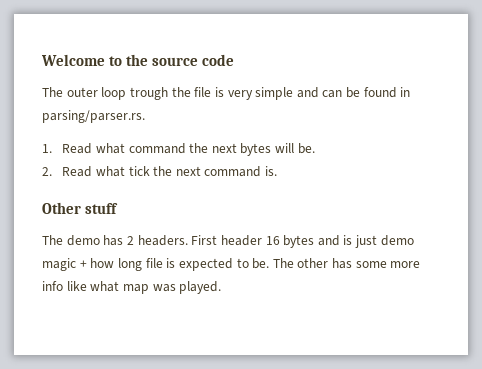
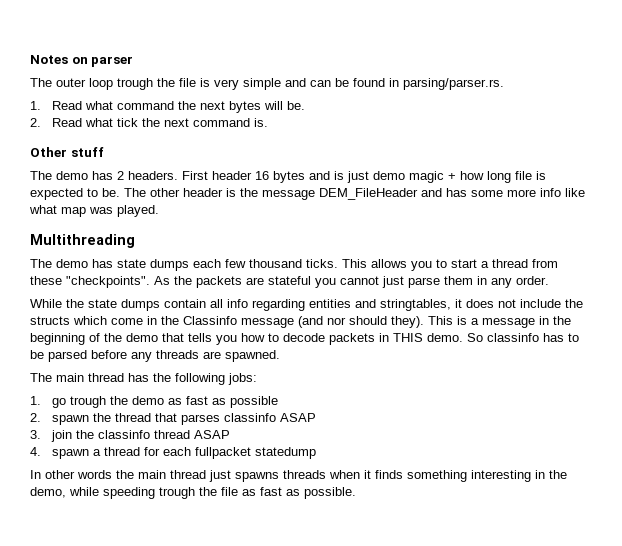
- Welcome to the source code
+ Notes on parser
- The other has some more info like what map was played.
+ The other header is the message DEM_FileHeader and has some more info like what map was played.
+ Multithreading
+ The demo has state dumps each few thousand ticks. This allows you to start a thread from these "checkpoints". As the packets are stateful you cannot just parse them in any order.
+ While the state dumps contain all info regarding entities and stringtables, it does not include the structs which come in the Classinfo message (and nor should they). This is a message in the beginning of the demo that tells you how to decode packets in THIS demo. So classinfo has to be parsed before any threads are spawned.
+ The main thread has the following jobs:
+ 1. go trough the demo as fast as possible
+ 2. spawn the thread that parses classinfo ASAP
+ 3. join the classinfo thread ASAP
+ 4. spawn a thread for each fullpacket statedump
+ In other words the main thread just spawns threads when it finds something interesting in the demo, while speeding trough the file as fast as possible.

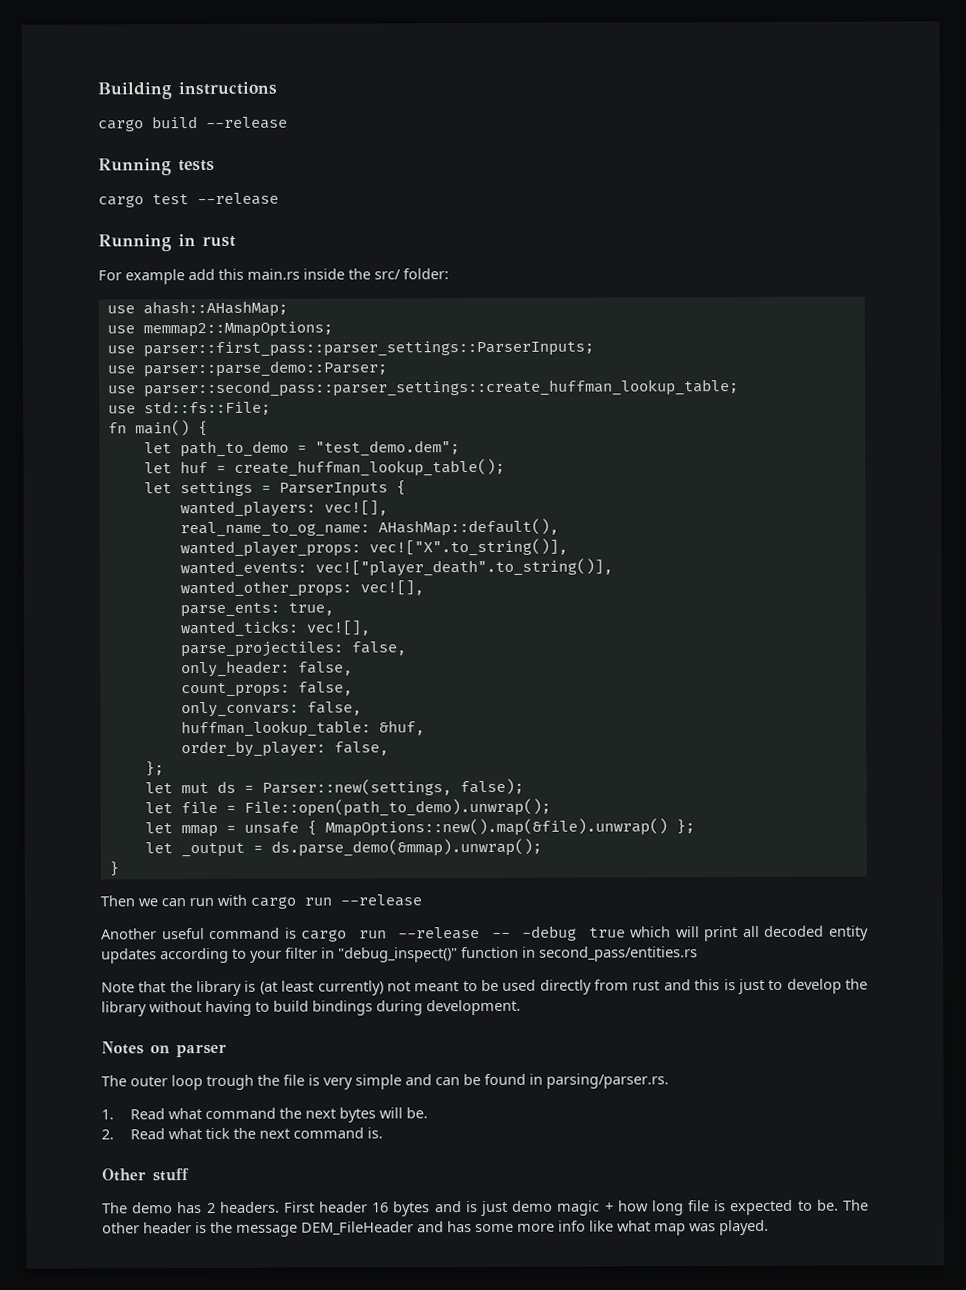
+ Building instructions
+ cargo build --release
+ Running tests
+ cargo test --release
+ Running in rust
+ For example add this main.rs inside the src/ folder:
+ use ahash::AHashMap;
+ use memmap2::MmapOptions;
+ use parser::first_pass::parser_settings::ParserInputs;
+ use parser::parse_demo::Parser;
+ use parser::second_pass::parser_settings::create_huffman_lookup_table;
+ use std::fs::File;
+ fn main() {
+ let path_to_demo = "test_demo.dem";
+ let huf = create_huffman_lookup_table();
+ let settings = ParserInputs {
+ wanted_players: vec![],
+ real_name_to_og_name: AHashMap::default(),
+ wanted_player_props: vec!["X".to_string()],
+ wanted_events: vec!["player_death".to_string()],
+ wanted_other_props: vec![],
+ parse_ents: true,
+ wanted_ticks: vec![],
+ parse_projectiles: false,
+ only_header: false,
+ count_props: false,
+ only_convars: false,
+ huffman_lookup_table: &huf,
+ order_by_player: false,
+ };
+ let mut ds = Parser::new(settings, false);
+ let file = File::open(path_to_demo).unwrap();
+ let mmap = unsafe { MmapOptions::new().map(&file).unwrap() };
+ let _output = ds.parse_demo(&mmap).unwrap();
+ }
+ Then we can run with cargo run --release
+ Another useful command is cargo run --release -- -debug true which will print all decoded entity updates according to your filter in "debug_inspect()" function in second_pass/entities.rs
+ Note that the library is (at least currently) not meant to be used directly from rust and this is just to develop the library without having to build bindings during development.
- Multithreading
- The demo has state dumps each few thousand ticks. This allows you to start a thread from these "checkpoints". As the packets are stateful you cannot just parse them in any order.
- While the state dumps contain all info regarding entities and stringtables, it does not include the structs which come in the Classinfo message (and nor should they). This is a message in the beginning of the demo that tells you how to decode packets in THIS demo. So classinfo has to be parsed before any threads are spawned.
- The main thread has the following jobs:
- 1. go trough the demo as fast as possible
- 2. spawn the thread that parses classinfo ASAP
- 3. join the classinfo thread ASAP
- 4. spawn a thread for each fullpacket statedump
- In other words the main thread just spawns threads when it finds something interesting in the demo, while speeding trough the file as fast as possible.

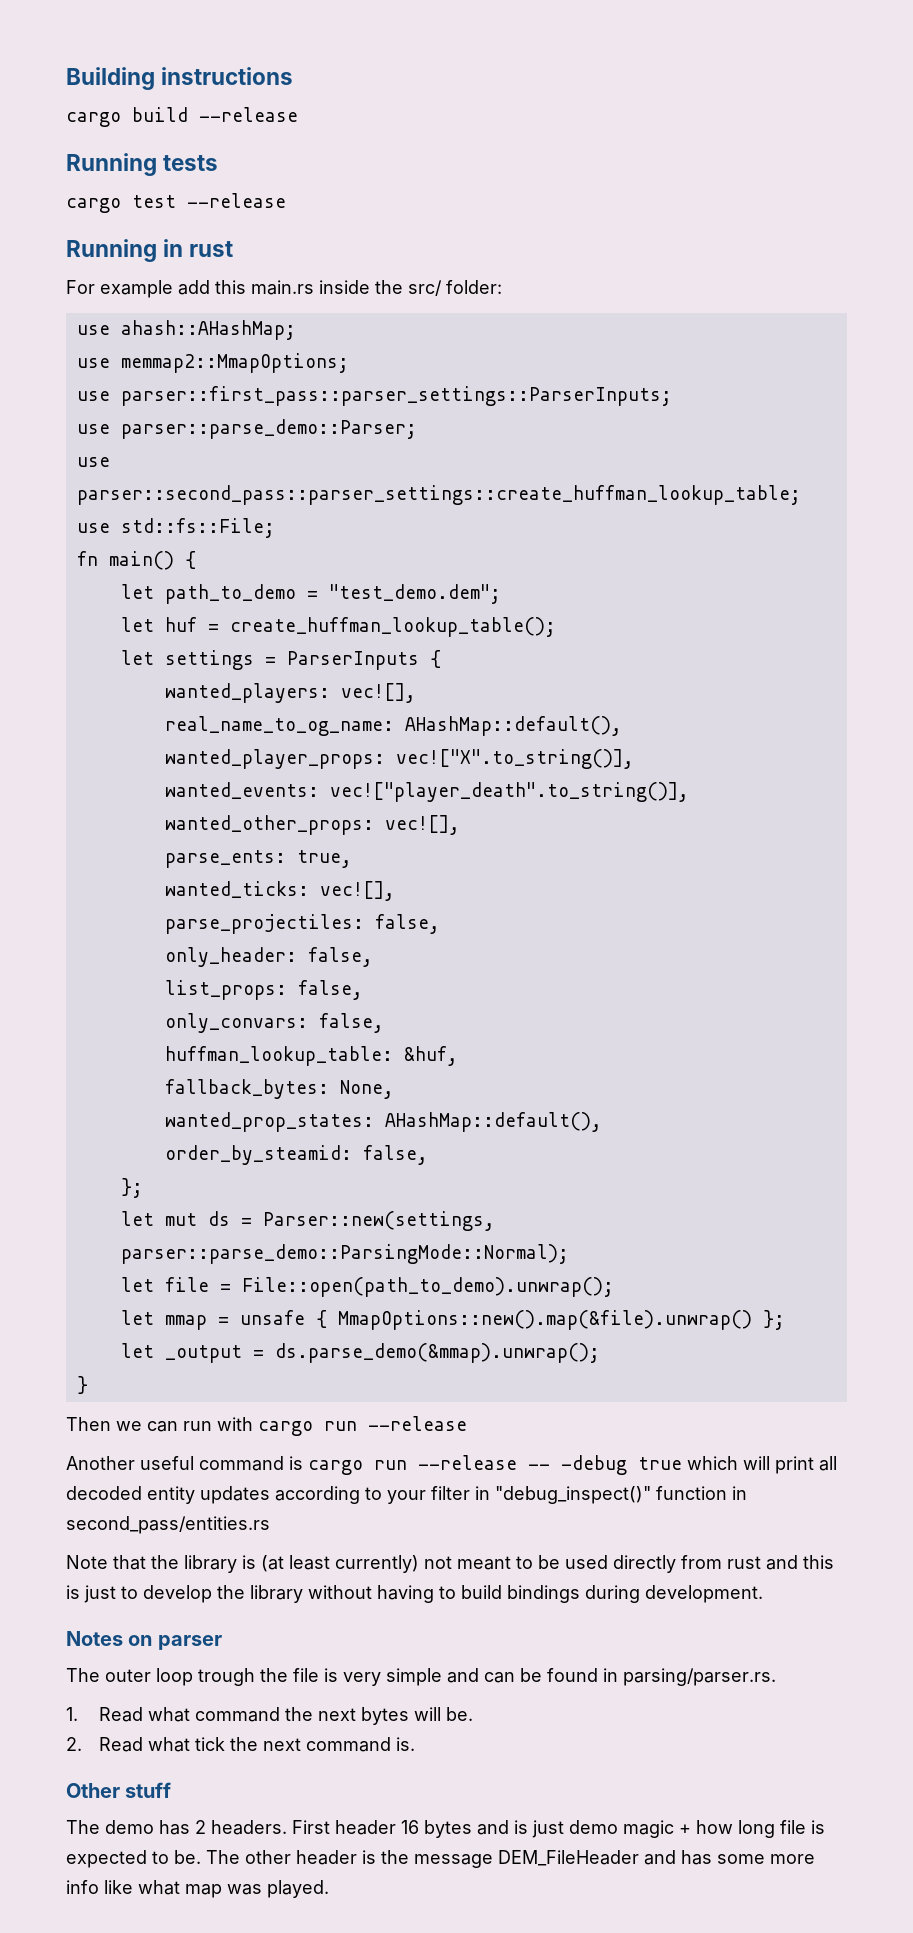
- count_props: false,
+ list_props: false,
- order_by_player: false,
+ fallback_bytes: None,
+ wanted_prop_states: AHashMap::default(),
+ order_by_steamid: false,
- let mut ds = Parser::new(settings, false);
+ let mut ds = Parser::new(settings, parser::parse_demo::ParsingMode::Normal);

